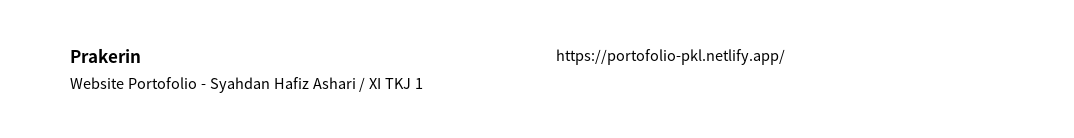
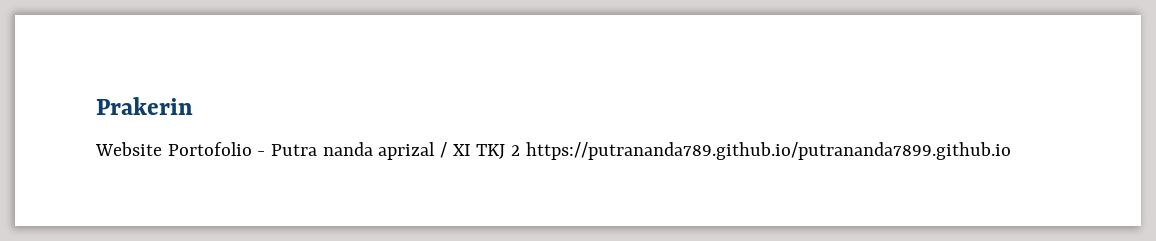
- Website Portofolio - Syahdan Hafiz Ashari / XI TKJ 1 https://portofolio-pkl.netlify.app/
+ Website Portofolio - Putra nanda aprizal / XI TKJ 2 https://putrananda789.github.io/putrananda7899.github.io

